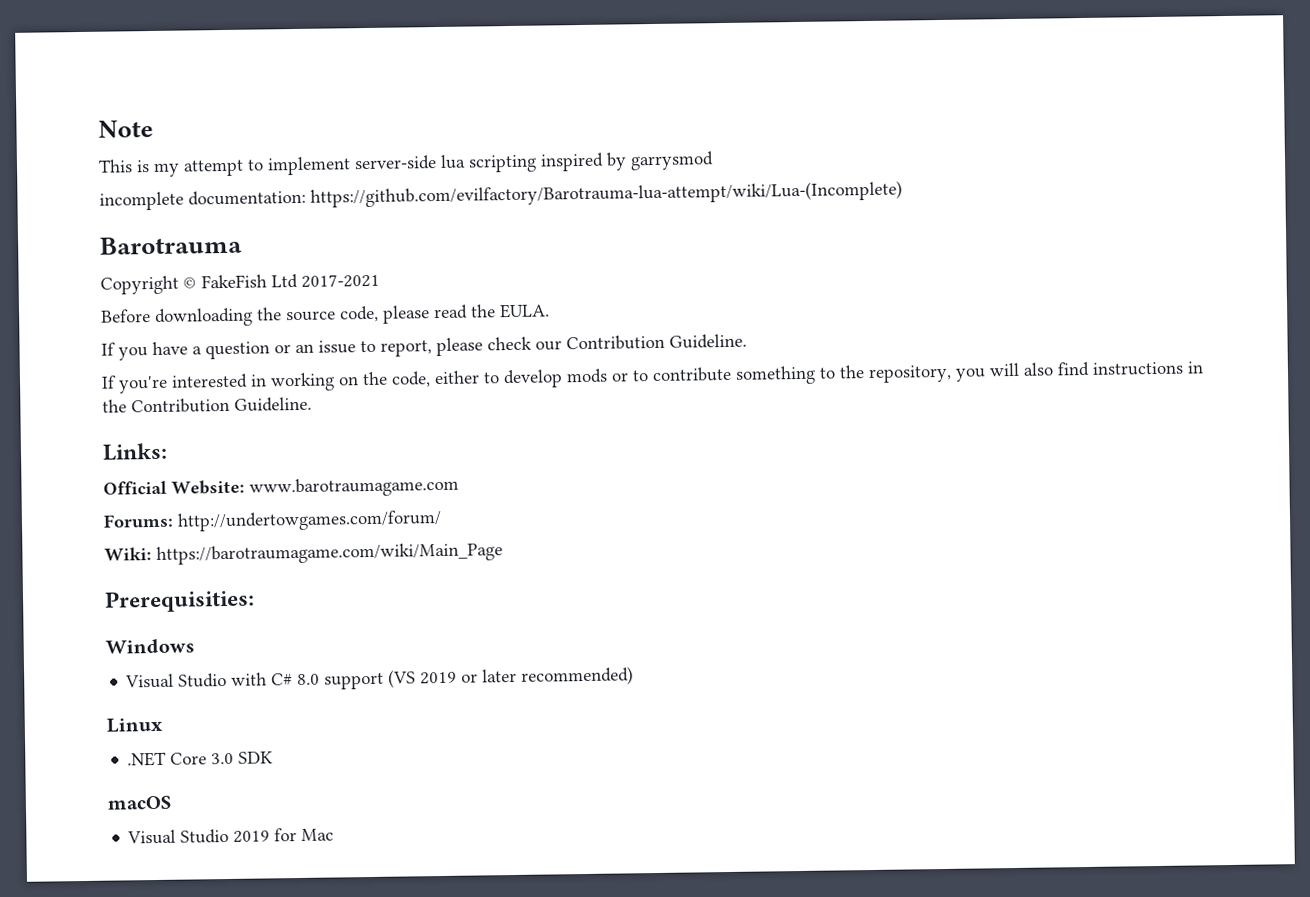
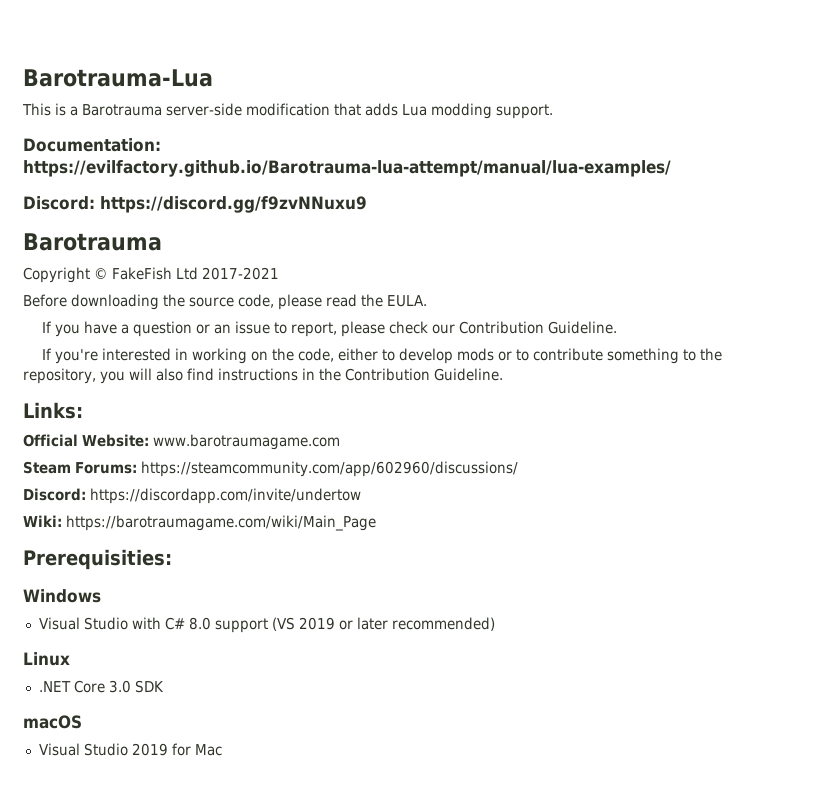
- Note
+ Barotrauma-Lua
- This is my attempt to implement server-side lua scripting inspired by garrysmod
- incomplete documentation: https://github.com/evilfactory/Barotrauma-lua-attempt/wiki/Lua-(Incomplete)
+ This is a Barotrauma server-side modification that adds Lua modding support.
+ Documentation: https://evilfactory.github.io/Barotrauma-lua-attempt/manual/lua-examples/
+ Discord: https://discord.gg/f9zvNNuxu9
- Forums: http://undertowgames.com/forum/
+ Steam Forums: https://steamcommunity.com/app/602960/discussions/
+ Discord: https://discordapp.com/invite/undertow

